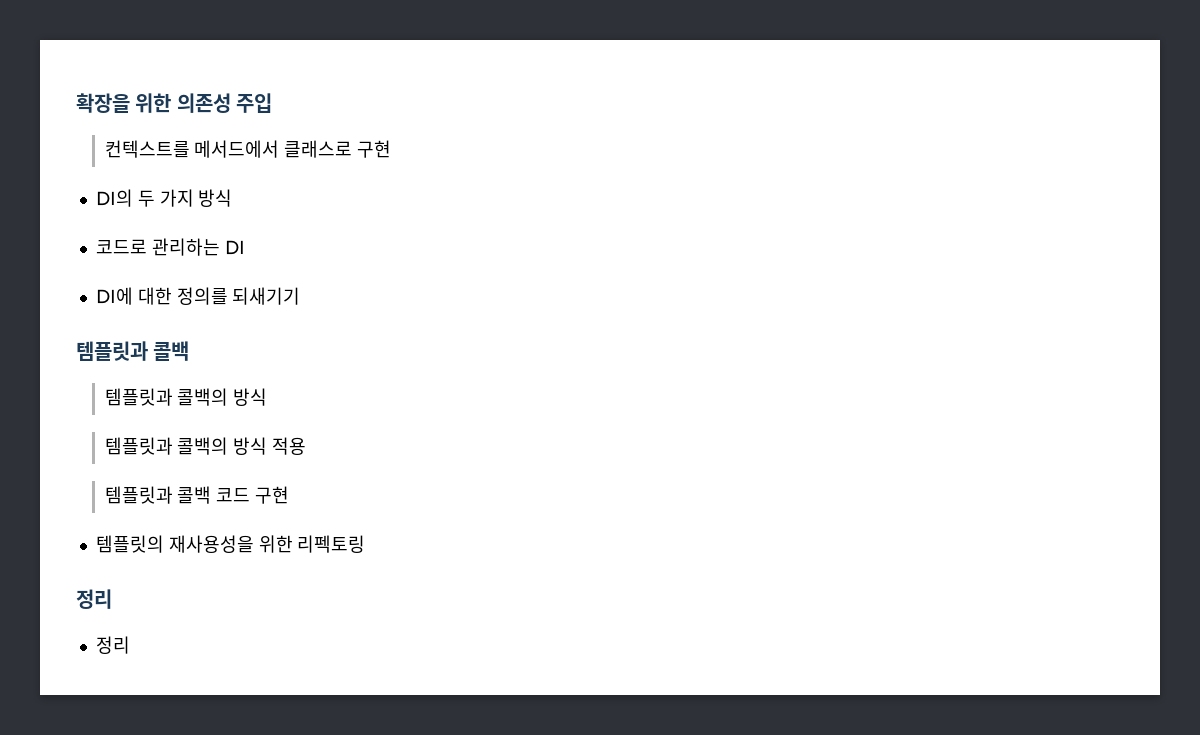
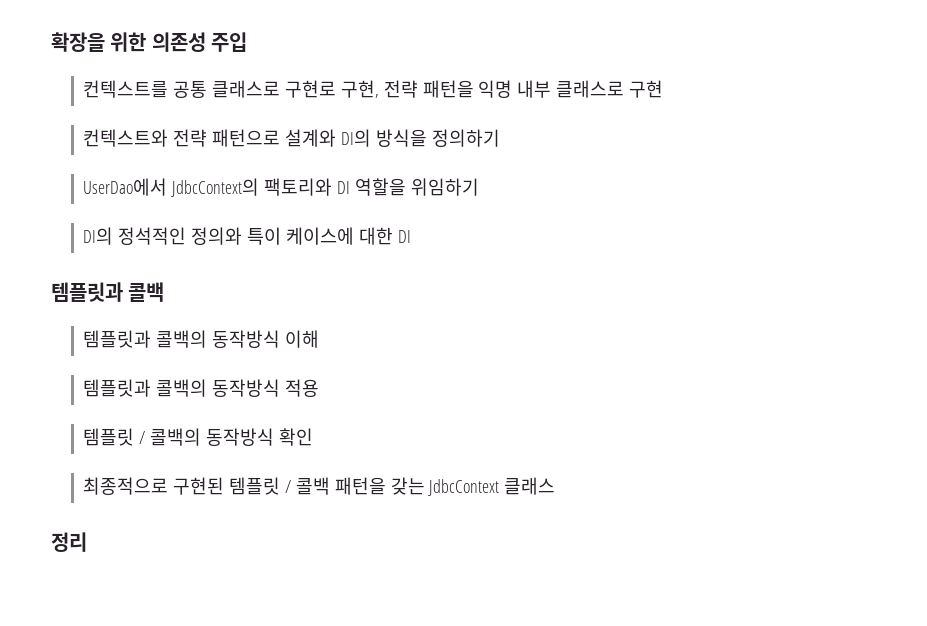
- 컨텍스트를 메서드에서 클래스로 구현
- DI의 두 가지 방식
- 코드로 관리하는 DI
- DI에 대한 정의를 되새기기
+ 컨텍스트를 공통 클래스로 구현로 구현, 전략 패턴을 익명 내부 클래스로 구현
+ 컨텍스트와 전략 패턴으로 설계와 DI의 방식을 정의하기
+ UserDao에서 JdbcContext의 팩토리와 DI 역할을 위임하기
+ DI의 정석적인 정의와 특이 케이스에 대한 DI
  템플릿과 콜백
- 템플릿과 콜백의 방식
- 템플릿과 콜백의 방식 적용
+ 템플릿과 콜백의 동작방식 이해
+ 템플릿과 콜백의 동작방식 적용
- 템플릿과 콜백 코드 구현
- 템플릿의 재사용성을 위한 리펙토링
- 정리
+ 템플릿 / 콜백의 동작방식 확인
+ 최종적으로 구현된 템플릿 / 콜백 패턴을 갖는 JdbcContext 클래스

